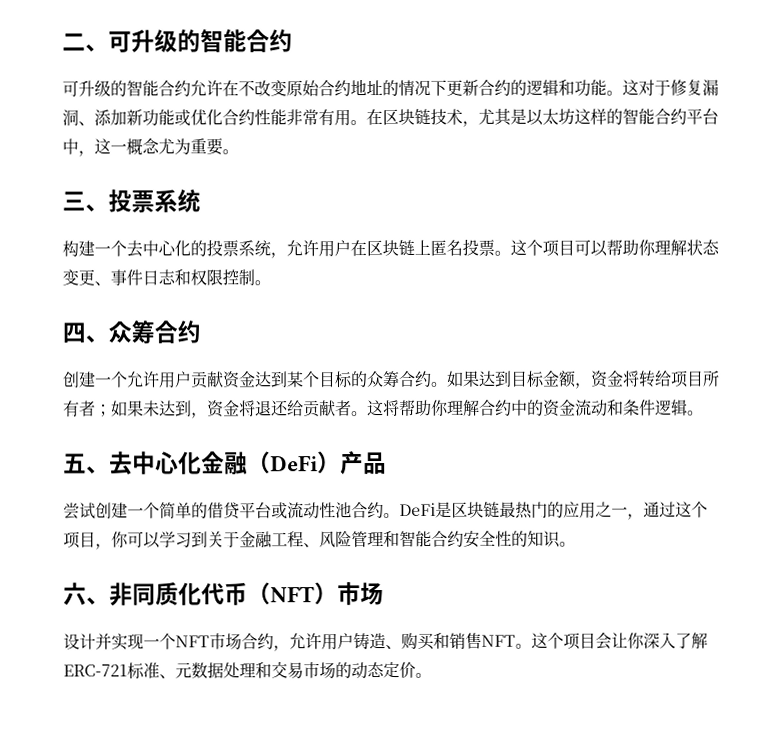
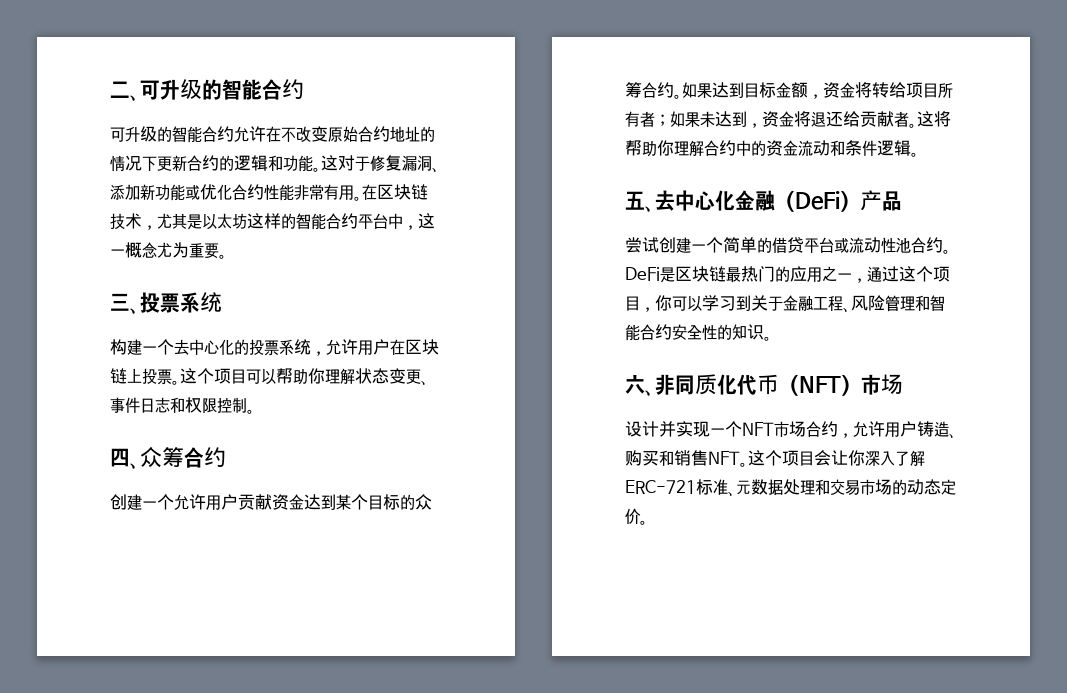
- 构建一个去中心化的投票系统，允许用户在区块链上匿名投票。
+ 构建一个去中心化的投票系统，允许用户在区块链上投票。

